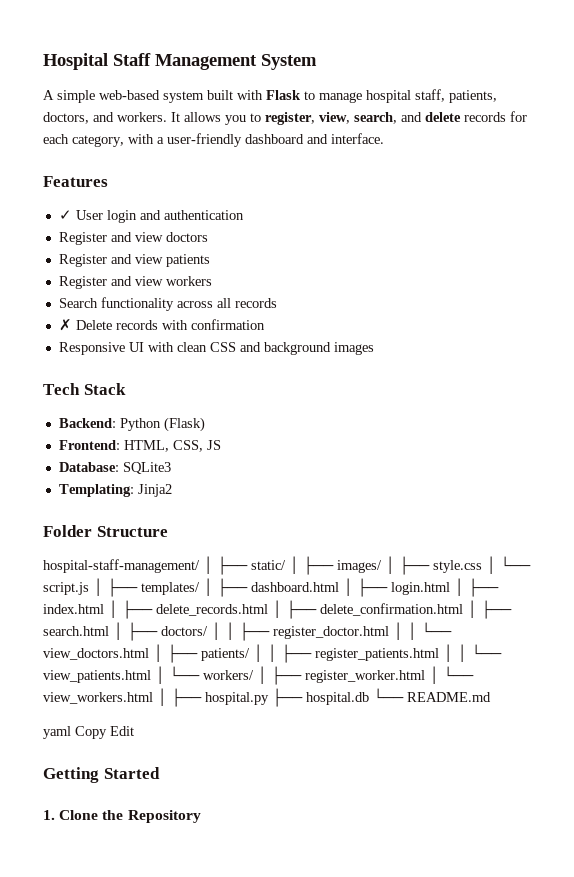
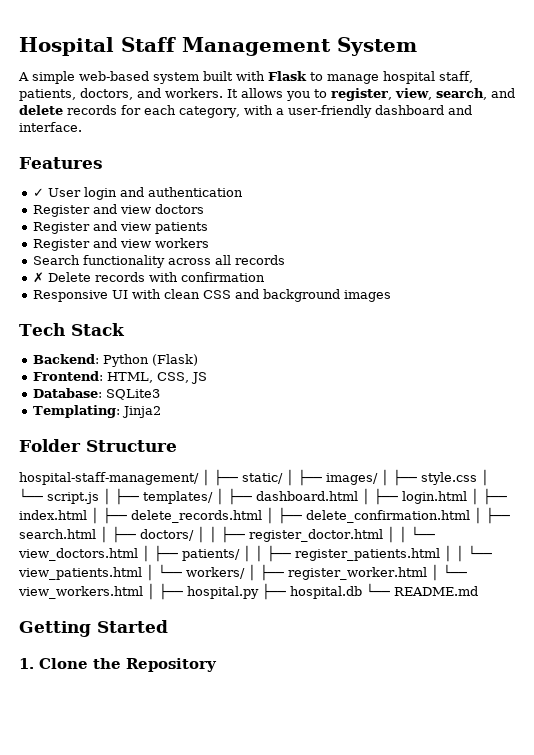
- yaml Copy Edit

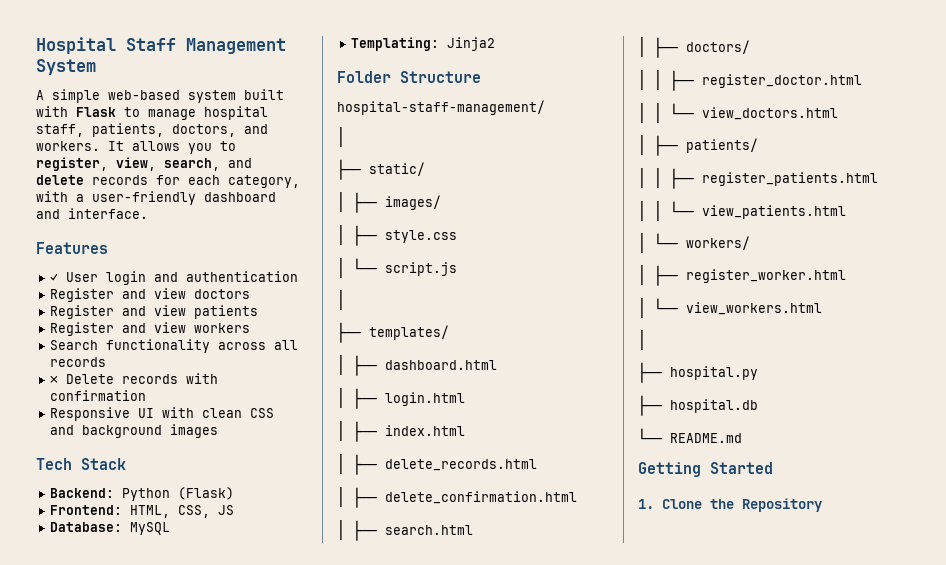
- Database: SQLite3
+ Database: MySQL
- hospital-staff-management/ │ ├── static/ │ ├── images/ │ ├── style.css │ └── script.js │ ├── templates/ │ ├── dashboard.html │ ├── login.html │ ├── index.html │ ├── delete_records.html │ ├── delete_confirmation.html │ ├── search.html │ ├── doctors/ │ │ ├── register_doctor.html │ │ └── view_doctors.html │ ├── patients/ │ │ ├── register_patients.html │ │ └── view_patients.html │ └── workers/ │ ├── register_worker.html │ └── view_workers.html │ ├── hospital.py ├── hospital.db └── README.md
+ hospital-staff-management/
+ │
+ ├── static/
+ │ ├── images/
+ │ ├── style.css
+ │ └── script.js
+ │
+ ├── templates/
+ │ ├── dashboard.html
+ │ ├── login.html
+ │ ├── index.html
+ │ ├── delete_records.html
+ │ ├── delete_confirmation.html
+ │ ├── search.html
+ │ ├── doctors/
+ │ │ ├── register_doctor.html
+ │ │ └── view_doctors.html
+ │ ├── patients/
+ │ │ ├── register_patients.html
+ │ │ └── view_patients.html
+ │ └── workers/
+ │ ├── register_worker.html
+ │ └── view_workers.html
+ │
+ ├── hospital.py
+ ├── hospital.db
+ └── README.md

